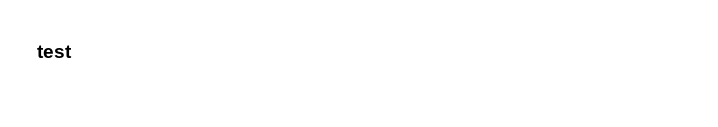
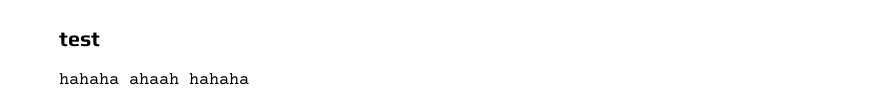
+ hahaha ahaah hahaha

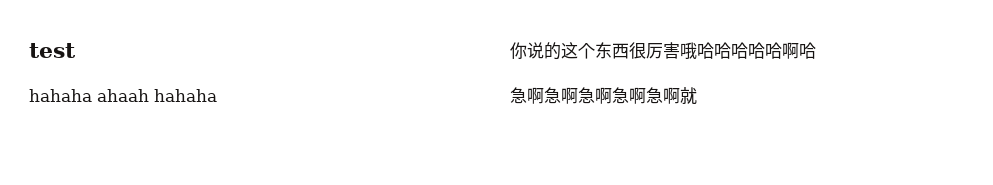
+ 你说的这个东西很厉害哦哈哈哈哈哈啊哈
+ 急啊急啊急啊急啊急啊就

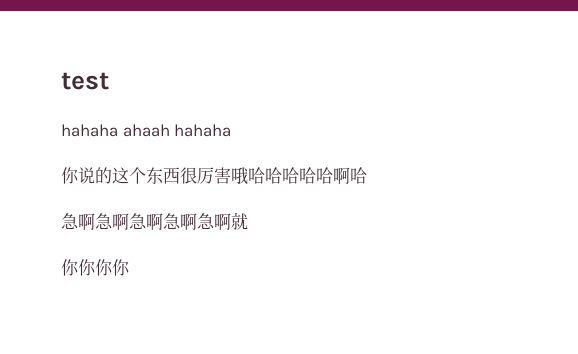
+ 你你你你

